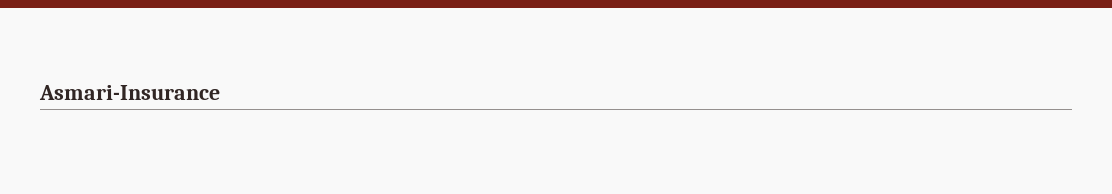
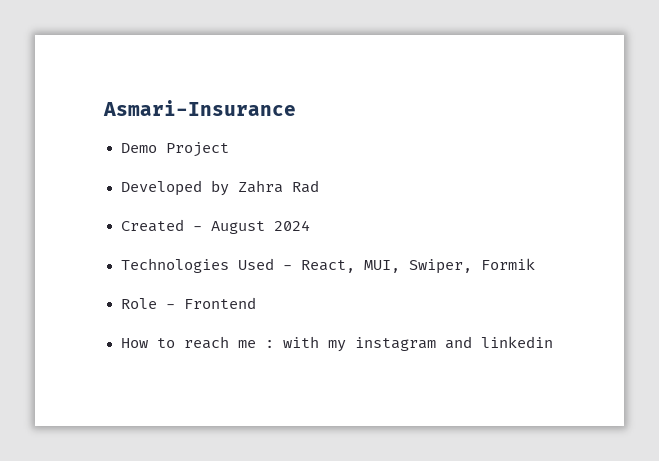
+ Demo Project
+ Developed by Zahra Rad
+ Created - August 2024
+ Technologies Used - React, MUI, Swiper, Formik
+ Role - Frontend
+ How to reach me : with my instagram and linkedin

